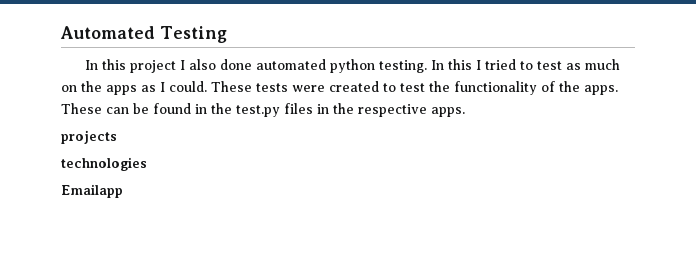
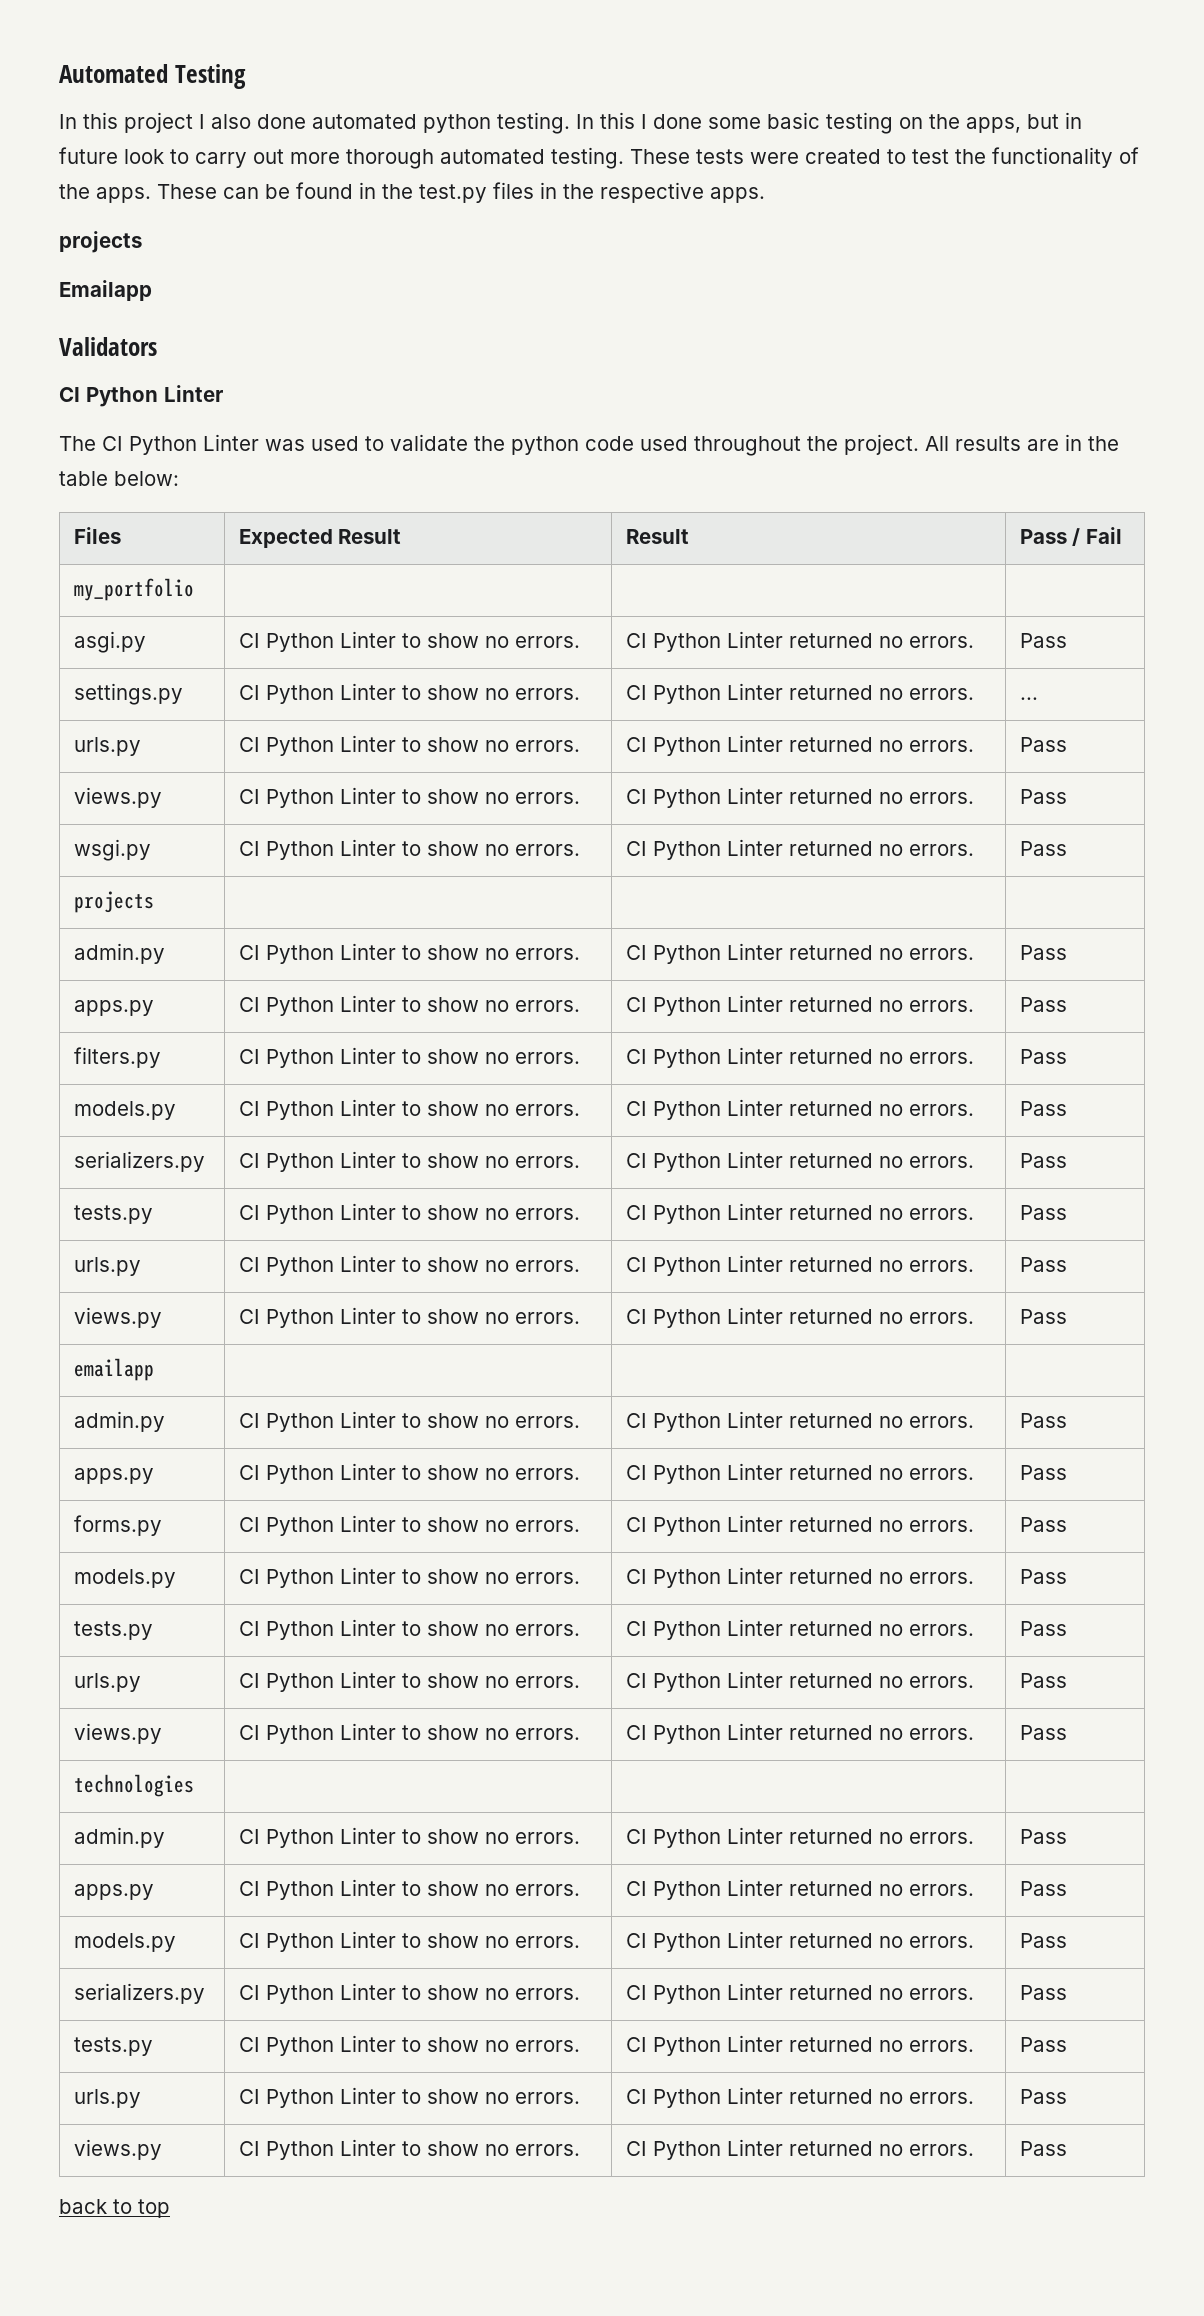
- In this I tried to test as much on the apps as I could.
+ In this I done some basic testing on the apps, but in future look to carry out more thorough automated testing.
- technologies
  Emailapp
+ Validators
+ CI Python Linter
+ The CI Python Linter was used to validate the python code used throughout the project. All results are in the table below:
+ Files | Expected Result | Result | Pass / Fail
+ my_portfolio | | |
+ asgi.py | CI Python Linter to show no errors. | CI Python Linter returned no errors. | Pass
+ settings.py | CI Python Linter to show no errors. | CI Python Linter returned no errors. | ...
+ urls.py | CI Python Linter to show no errors. | CI Python Linter returned no errors. | Pass
+ views.py | CI Python Linter to show no errors. | CI Python Linter returned no errors. | Pass
+ wsgi.py | CI Python Linter to show no errors. | CI Python Linter returned no errors. | Pass
+ projects | | |
+ admin.py | CI Python Linter to show no errors. | CI Python Linter returned no errors. | Pass
+ apps.py | CI Python Linter to show no errors. | CI Python Linter returned no errors. | Pass
+ filters.py | CI Python Linter to show no errors. | CI Python Linter returned no errors. | Pass
+ models.py | CI Python Linter to show no errors. | CI Python Linter returned no errors. | Pass
+ serializers.py | CI Python Linter to show no errors. | CI Python Linter returned no errors. | Pass
+ tests.py | CI Python Linter to show no errors. | CI Python Linter returned no errors. | Pass
+ urls.py | CI Python Linter to show no errors. | CI Python Linter returned no errors. | Pass
+ views.py | CI Python Linter to show no errors. | CI Python Linter returned no errors. | Pass
+ emailapp | | |
+ admin.py | CI Python Linter to show no errors. | CI Python Linter returned no errors. | Pass
+ apps.py | CI Python Linter to show no errors. | CI Python Linter returned no errors. | Pass
+ forms.py | CI Python Linter to show no errors. | CI Python Linter returned no errors. | Pass
+ models.py | CI Python Linter to show no errors. | CI Python Linter returned no errors. | Pass
+ tests.py | CI Python Linter to show no errors. | CI Python Linter returned no errors. | Pass
+ urls.py | CI Python Linter to show no errors. | CI Python Linter returned no errors. | Pass
+ views.py | CI Python Linter to show no errors. | CI Python Linter returned no errors. | Pass
+ technologies | | |
+ admin.py | CI Python Linter to show no errors. | CI Python Linter returned no errors. | Pass
+ apps.py | CI Python Linter to show no errors. | CI Python Linter returned no errors. | Pass
+ models.py | CI Python Linter to show no errors. | CI Python Linter returned no errors. | Pass
+ serializers.py | CI Python Linter to show no errors. | CI Python Linter returned no errors. | Pass
+ tests.py | CI Python Linter to show no errors. | CI Python Linter returned no errors. | Pass
+ urls.py | CI Python Linter to show no errors. | CI Python Linter returned no errors. | Pass
+ views.py | CI Python Linter to show no errors. | CI Python Linter returned no errors. | Pass
+ back to top

